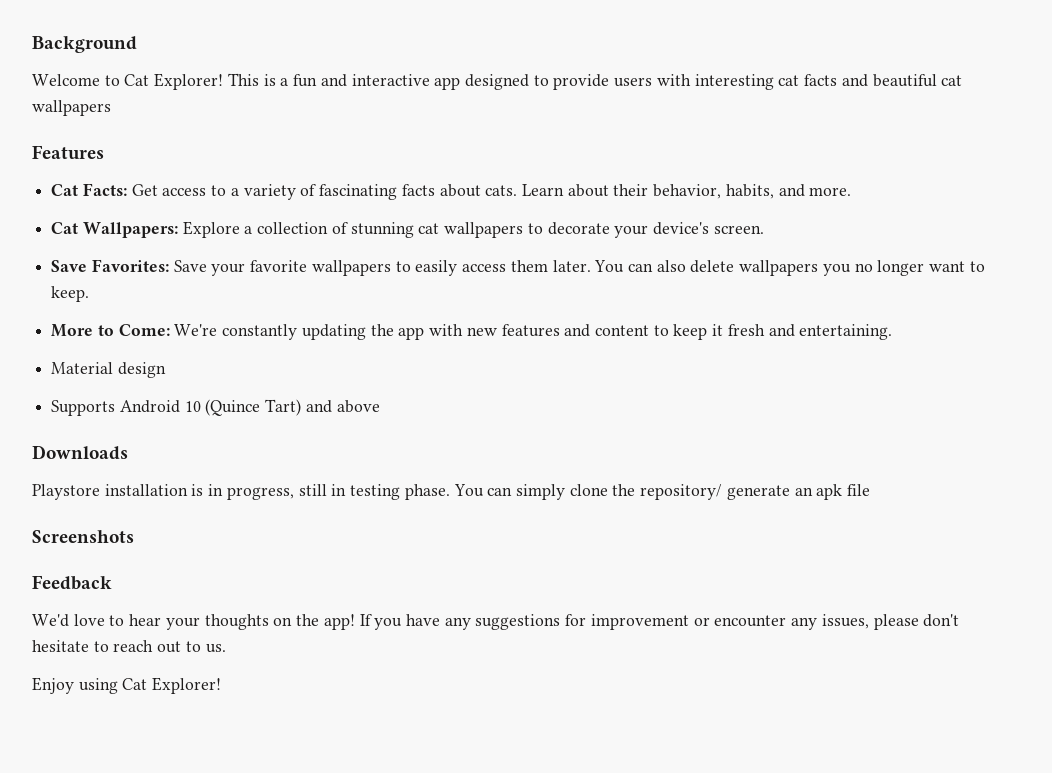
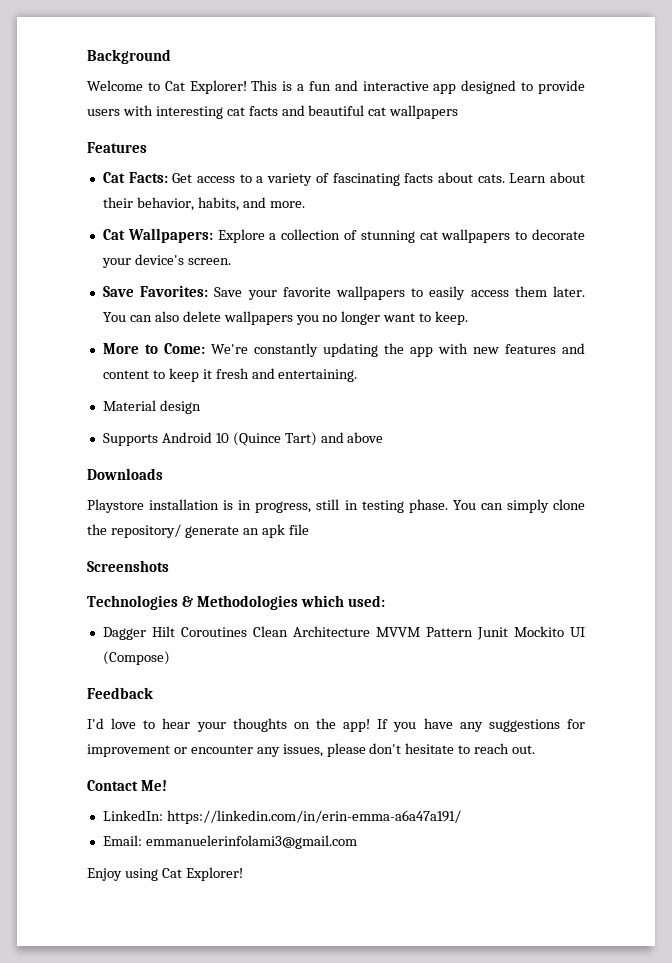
+ Technologies & Methodologies which used:
+ Dagger Hilt Coroutines Clean Architecture MVVM Pattern Junit Mockito UI (Compose)
- We'd love to hear your thoughts on the app!
+ I'd love to hear your thoughts on the app!
- If you have any suggestions for improvement or encounter any issues, please don't hesitate to reach out to us.
+ If you have any suggestions for improvement or encounter any issues, please don't hesitate to reach out.
+ Contact Me!
+ LinkedIn: https://linkedin.com/in/erin-emma-a6a47a191/
+ Email: emmanuelerinfolami3@gmail.com

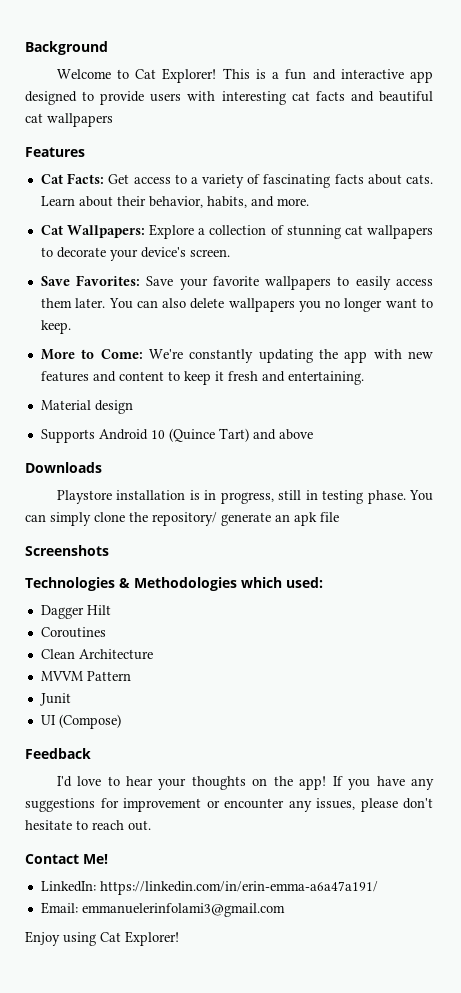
- Dagger Hilt Coroutines Clean Architecture MVVM Pattern Junit Mockito UI (Compose)
+ Dagger Hilt
+ Coroutines
+ Clean Architecture
+ MVVM Pattern
+ Junit
+ UI (Compose)

